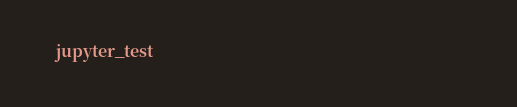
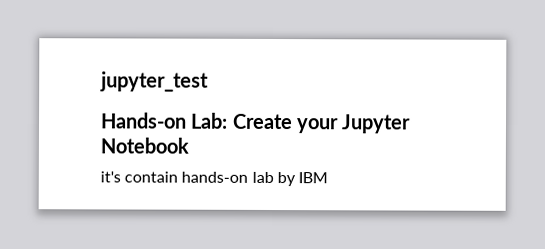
+ Hands-on Lab: Create your Jupyter Notebook
+ it's contain hands-on lab by IBM

